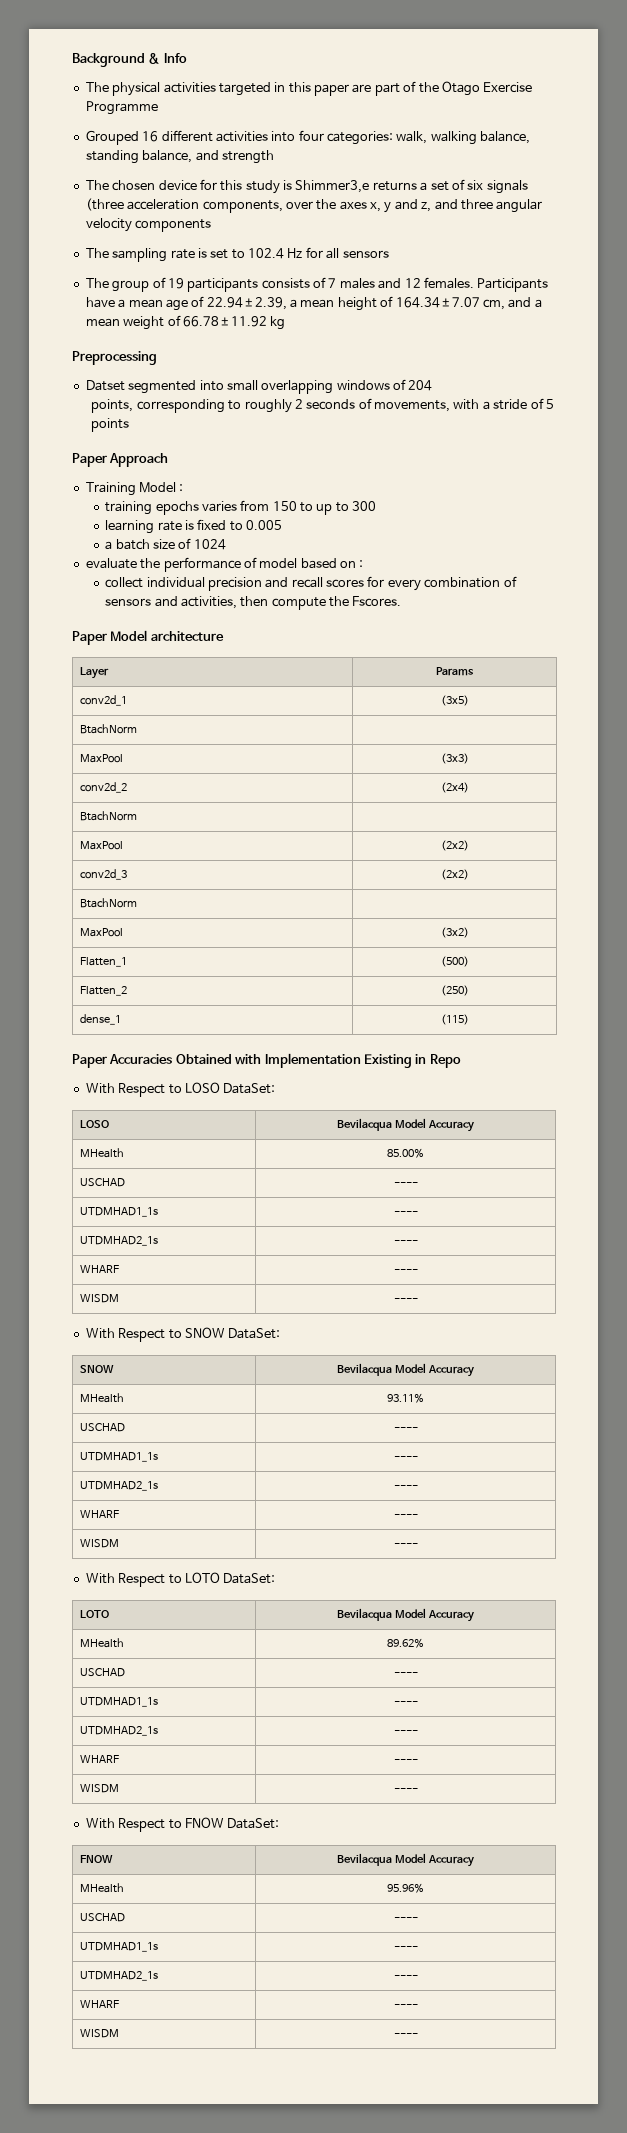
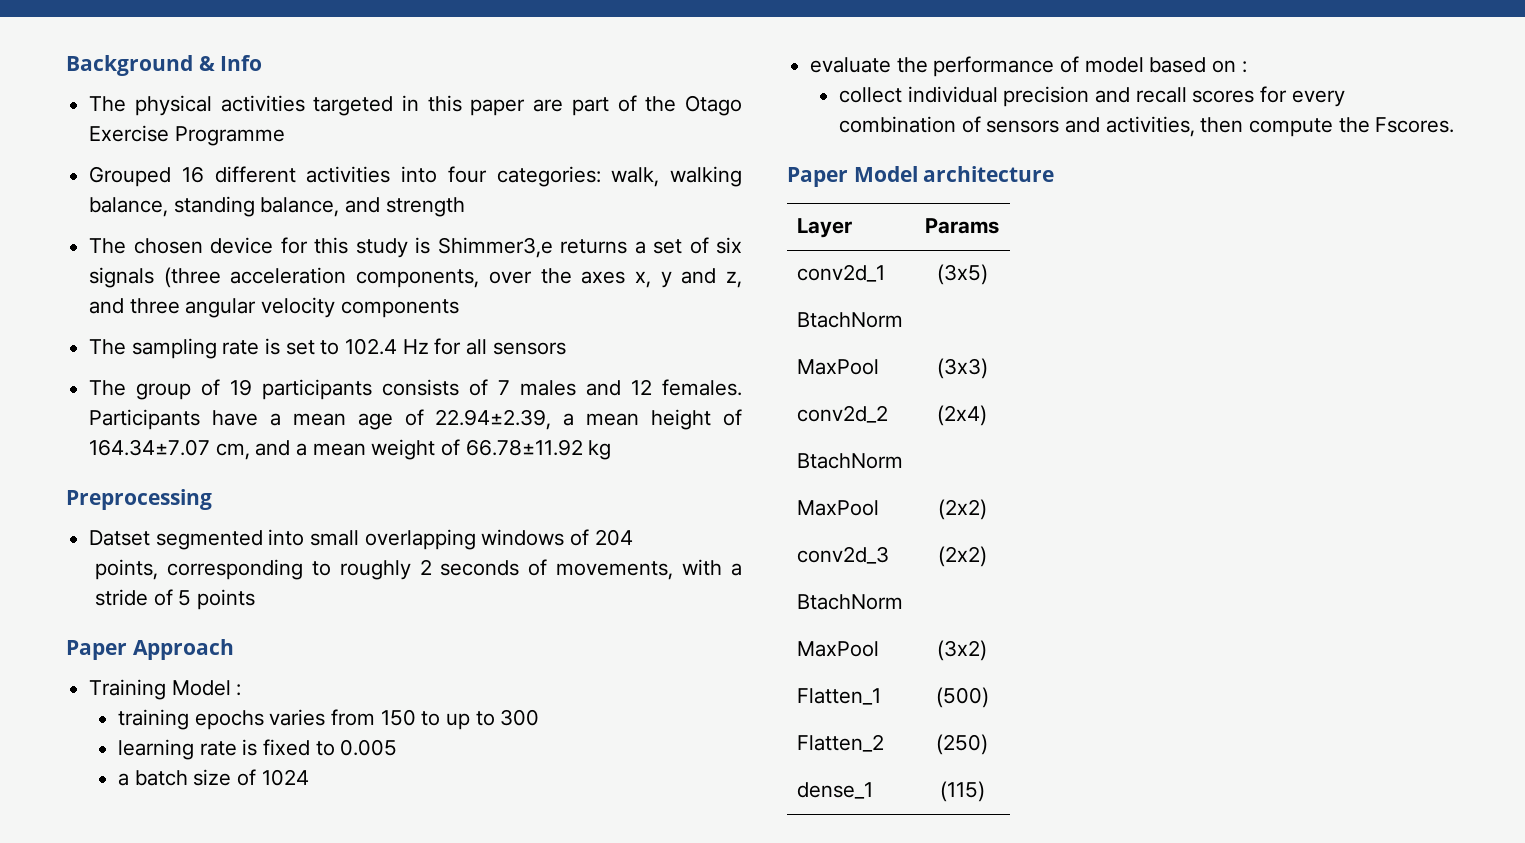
- Paper Accuracies Obtained with Implementation Existing in Repo
- With Respect to LOSO DataSet:
- LOSO | Bevilacqua Model Accuracy
- MHealth | 85.00%
- USCHAD | ----
- UTDMHAD1_1s | ----
- UTDMHAD2_1s | ----
- WHARF | ----
- WISDM | ----
- With Respect to SNOW DataSet:
- SNOW | Bevilacqua Model Accuracy
- MHealth | 93.11%
- USCHAD | ----
- UTDMHAD1_1s | ----
- UTDMHAD2_1s | ----
- WHARF | ----
- WISDM | ----
- With Respect to LOTO DataSet:
- LOTO | Bevilacqua Model Accuracy
- MHealth | 89.62%
- USCHAD | ----
- UTDMHAD1_1s | ----
- UTDMHAD2_1s | ----
- WHARF | ----
- WISDM | ----
- With Respect to FNOW DataSet:
- FNOW | Bevilacqua Model Accuracy
- MHealth | 95.96%
- USCHAD | ----
- UTDMHAD1_1s | ----
- UTDMHAD2_1s | ----
- WHARF | ----
- WISDM | ----

